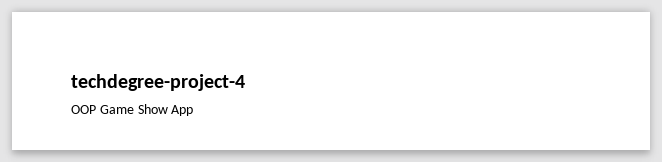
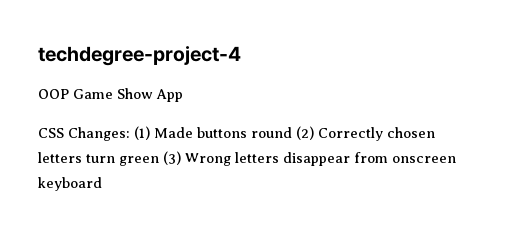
+ CSS Changes: (1) Made buttons round (2) Correctly chosen letters turn green (3) Wrong letters disappear from onscreen keyboard

